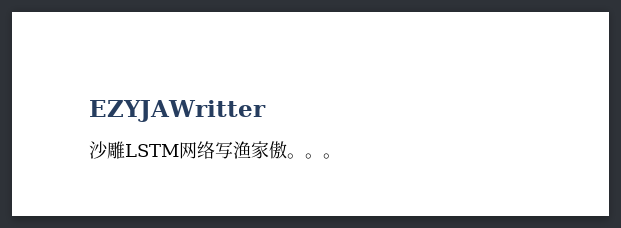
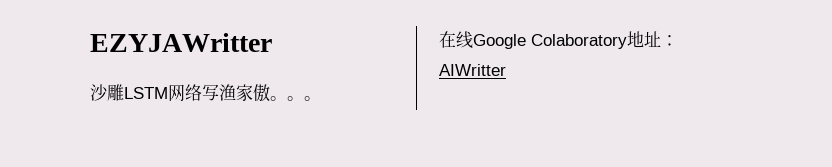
+ 在线Google Colaboratory地址：AIWritter

